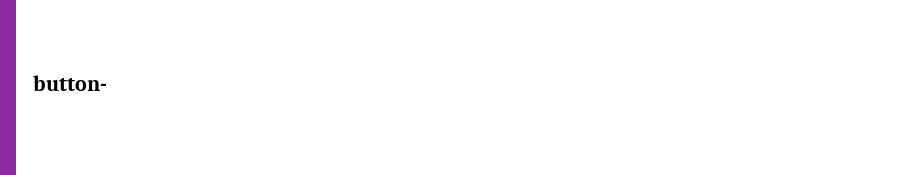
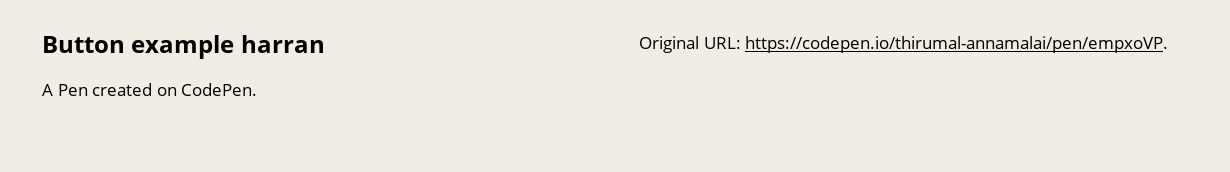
- button-
+ Button example harran
+ A Pen created on CodePen.
+ Original URL: https://codepen.io/thirumal-annamalai/pen/empxoVP.

